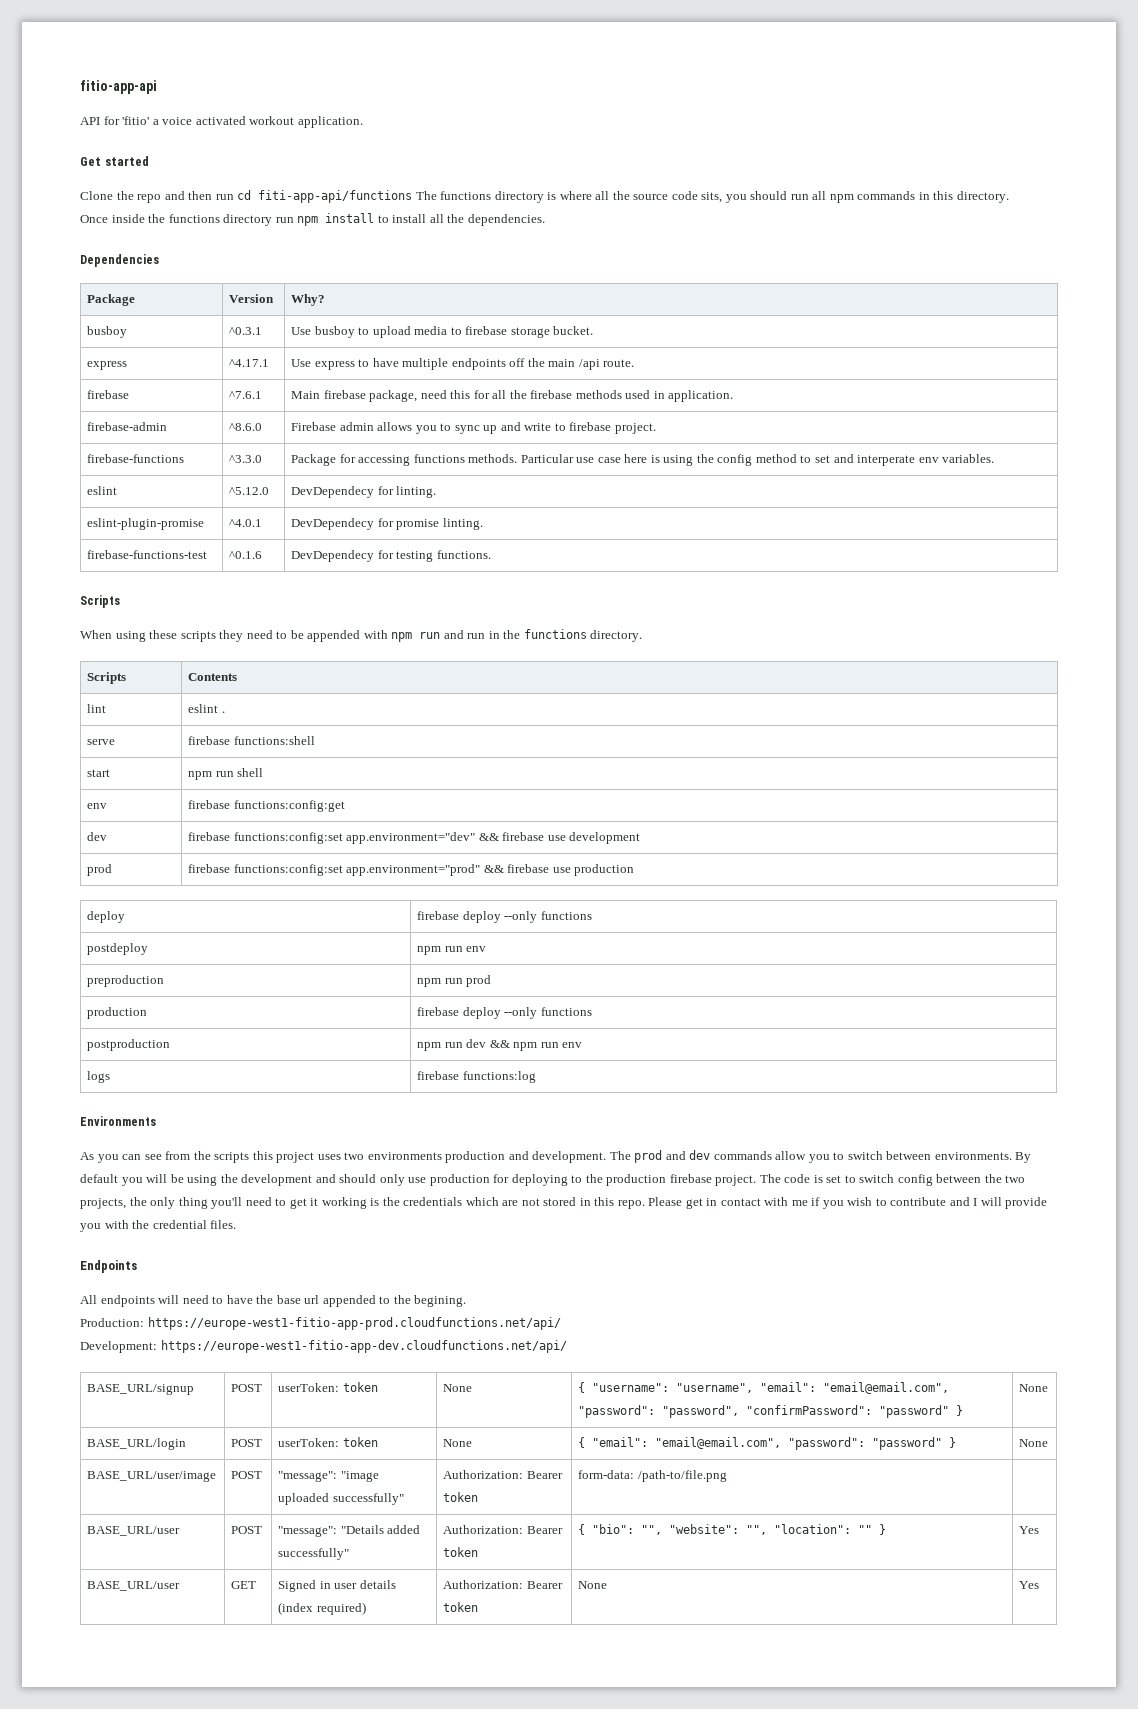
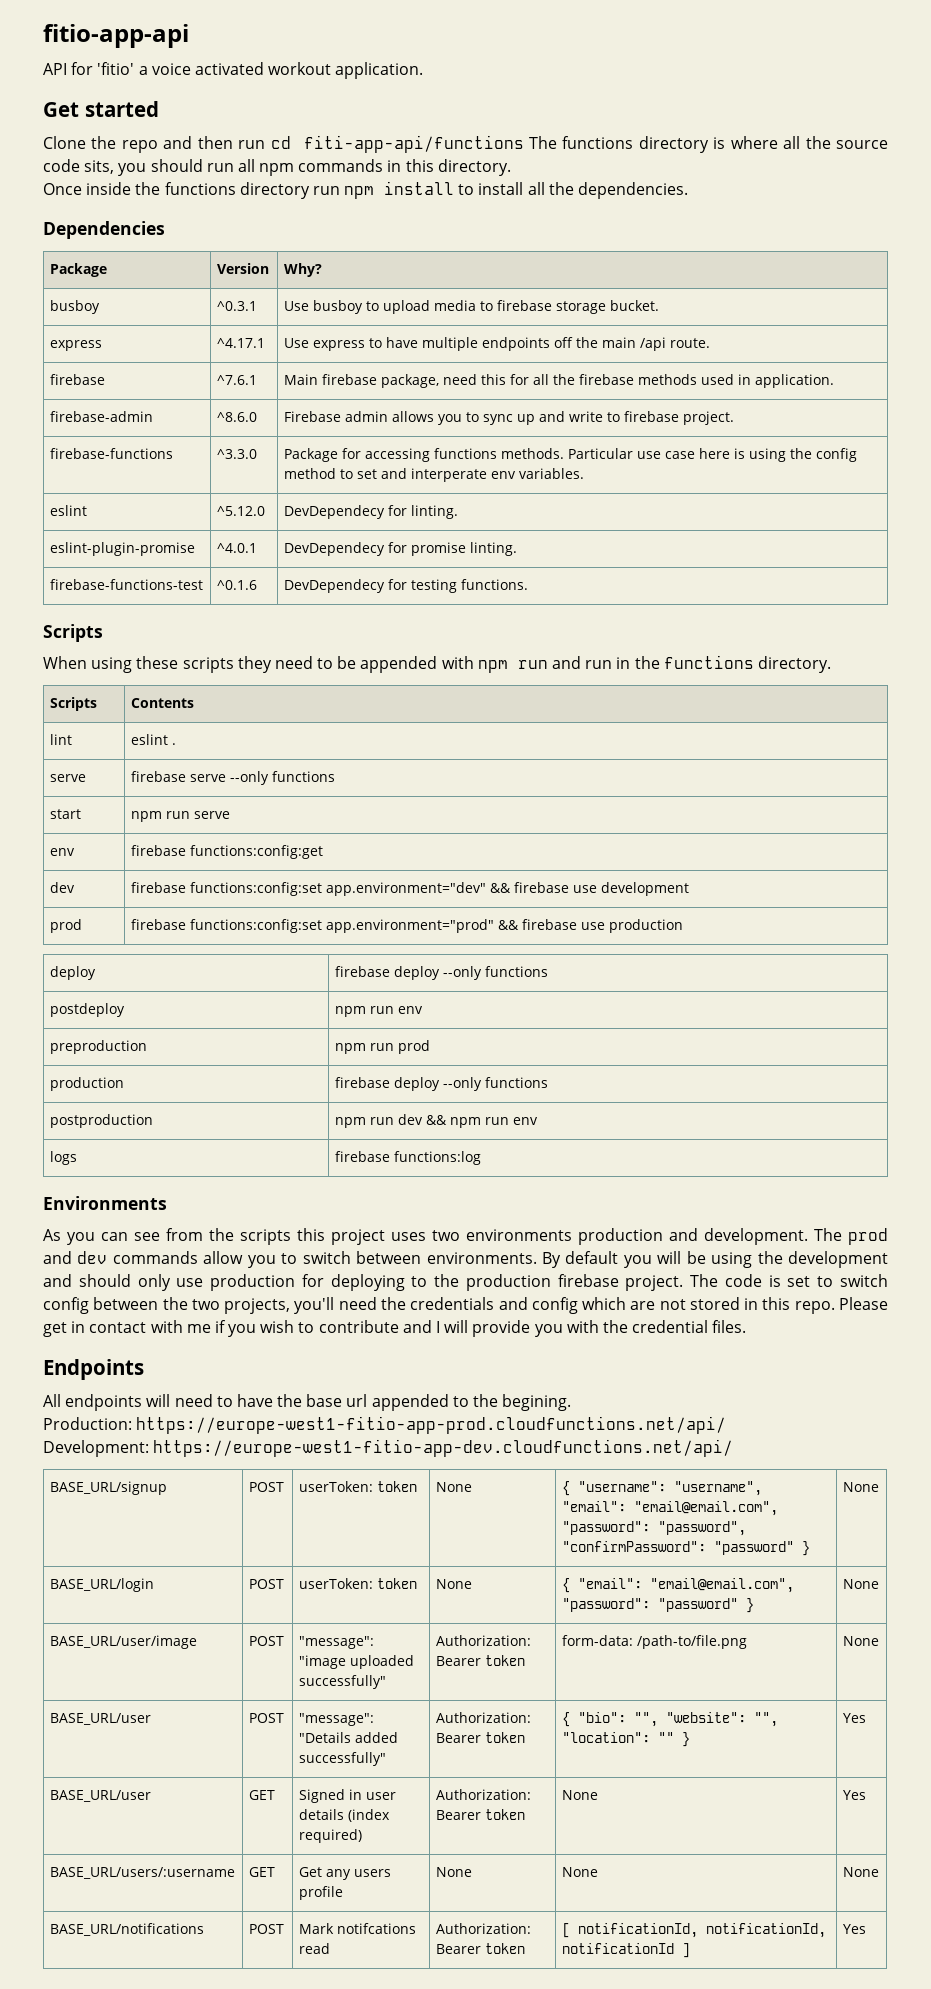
- serve | firebase functions:shell
+ serve | firebase serve --only functions
- start | npm run shell
+ start | npm run serve
- The code is set to switch config between the two projects, the only thing you'll need to get it working is the credentials which are not stored in this repo.
+ The code is set to switch config between the two projects, you'll need the credentials and config which are not stored in this repo.
- BASE_URL/user/image | POST | "message": "image uploaded successfully" | Authorization: Bearer token | form-data: /path-to/file.png |
+ BASE_URL/user/image | POST | "message": "image uploaded successfully" | Authorization: Bearer token | form-data: /path-to/file.png | None
+ BASE_URL/users/:username | GET | Get any users profile | None | None | None
+ BASE_URL/notifications | POST | Mark notifcations read | Authorization: Bearer token | [ notificationId, notificationId, notificationId ] | Yes

